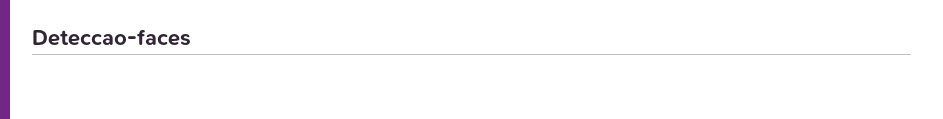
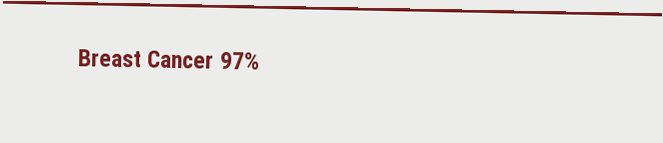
- Deteccao-faces
+ Breast Cancer 97%

